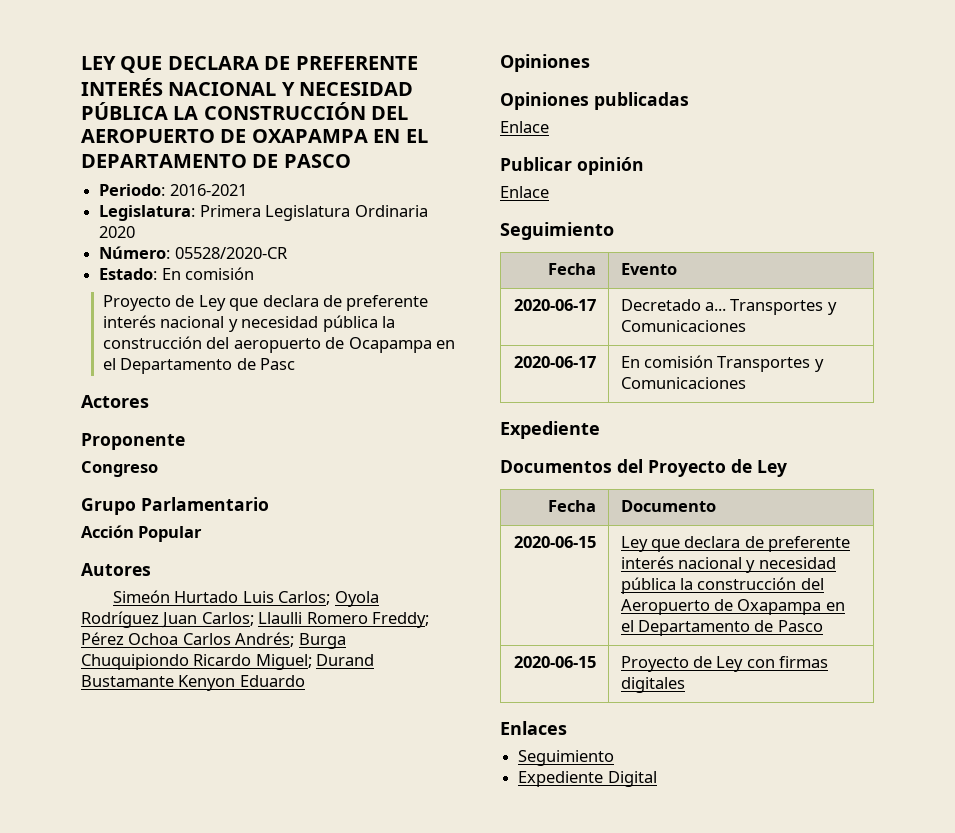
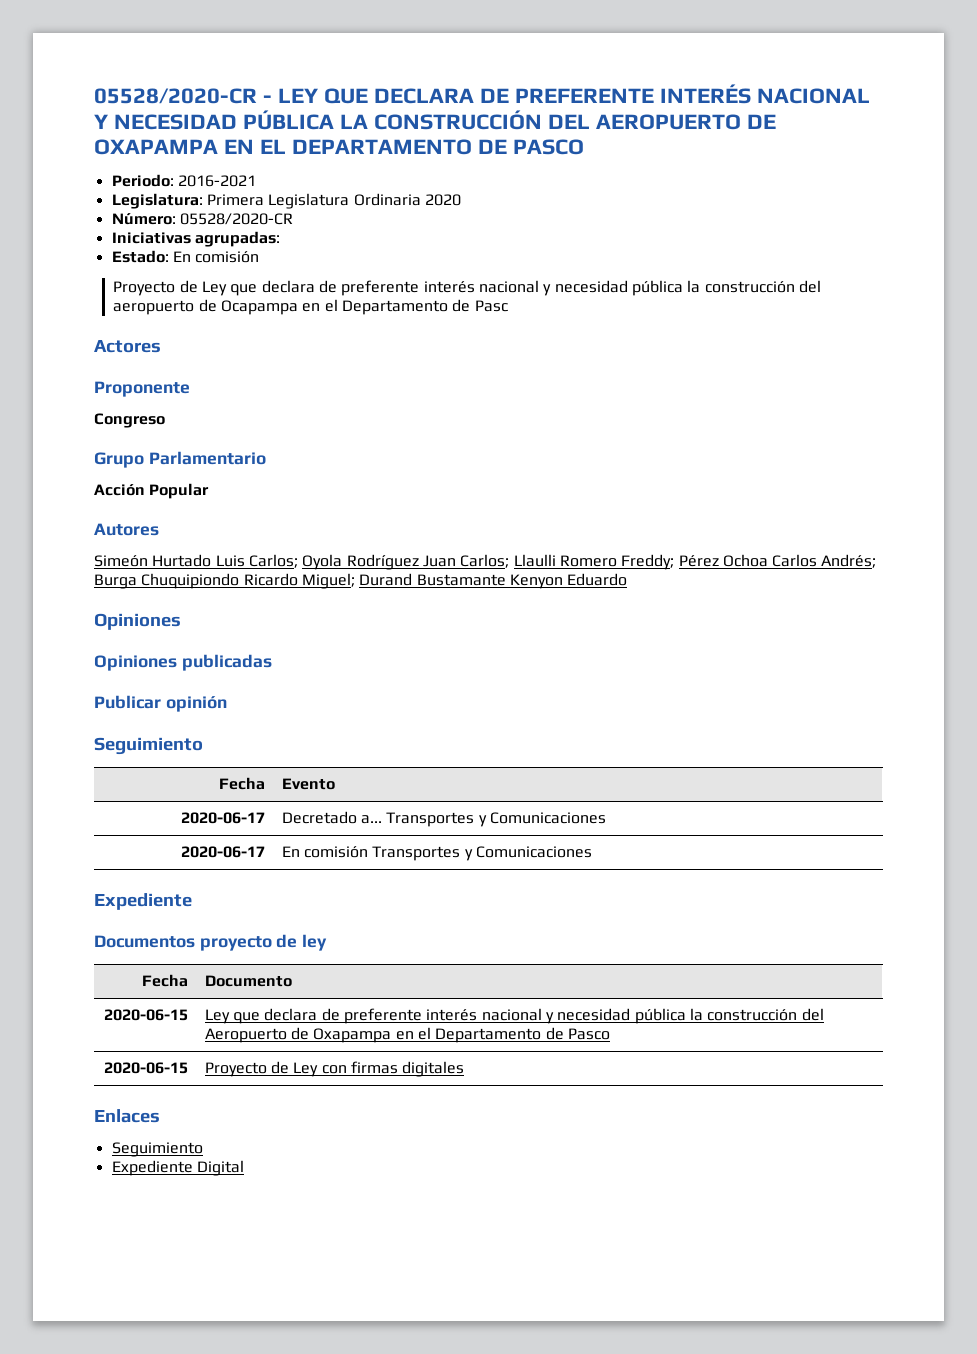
- LEY QUE DECLARA DE PREFERENTE INTERÉS NACIONAL Y NECESIDAD PÚBLICA LA CONSTRUCCIÓN DEL AEROPUERTO DE OXAPAMPA EN EL DEPARTAMENTO DE PASCO
+ 05528/2020-CR - LEY QUE DECLARA DE PREFERENTE INTERÉS NACIONAL Y NECESIDAD PÚBLICA LA CONSTRUCCIÓN DEL AEROPUERTO DE OXAPAMPA EN EL DEPARTAMENTO DE PASCO
+ Iniciativas agrupadas:
  Opiniones publicadas
- Enlace
  Publicar opinión
- Enlace
- Documentos del Proyecto de Ley
+ Documentos proyecto de ley

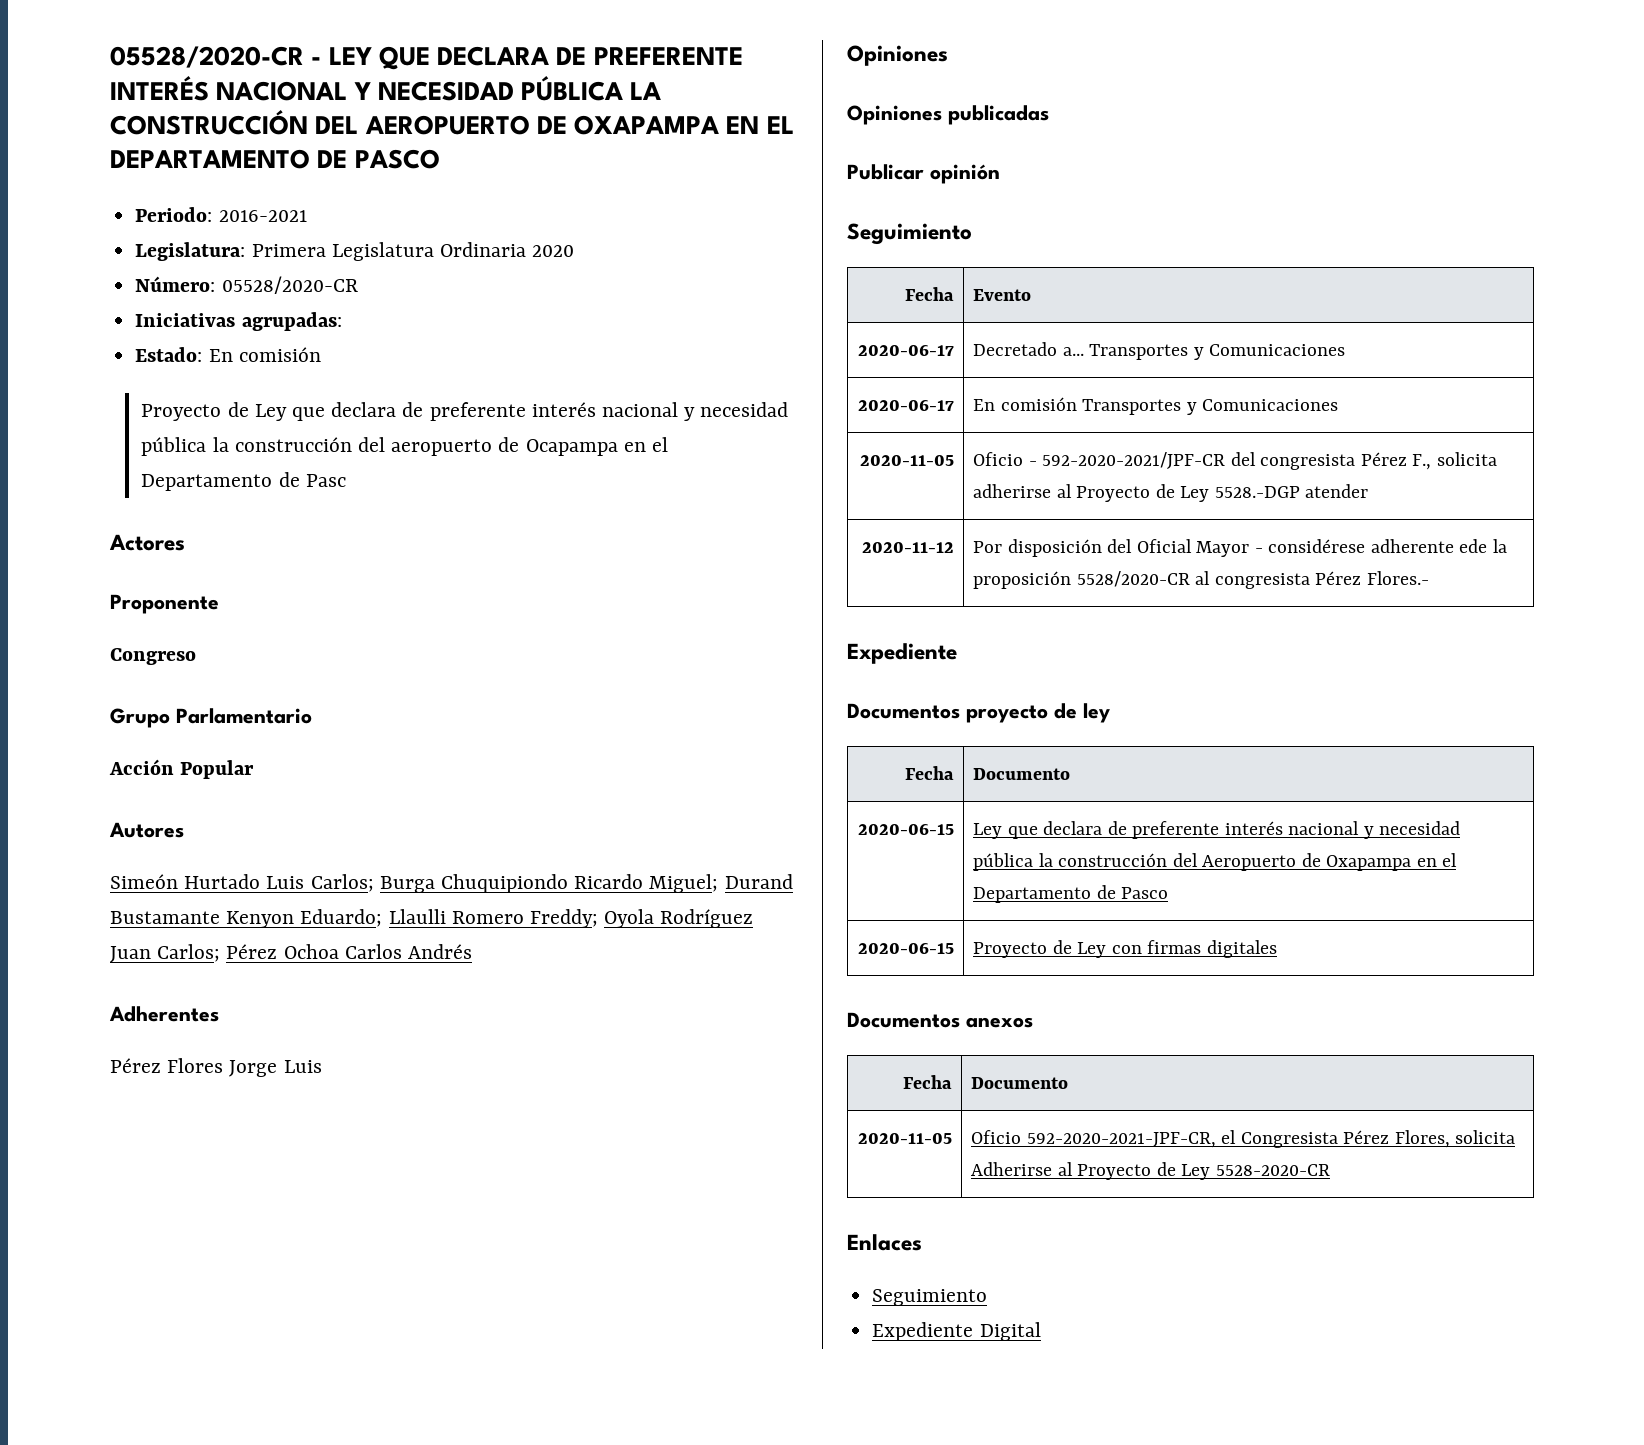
- Simeón Hurtado Luis Carlos; Oyola Rodríguez Juan Carlos; Llaulli Romero Freddy; Pérez Ochoa Carlos Andrés; Burga Chuquipiondo Ricardo Miguel; Durand Bustamante Kenyon Eduardo
+ Simeón Hurtado Luis Carlos; Burga Chuquipiondo Ricardo Miguel; Durand Bustamante Kenyon Eduardo; Llaulli Romero Freddy; Oyola Rodríguez Juan Carlos; Pérez Ochoa Carlos Andrés
+ Adherentes
+ Pérez Flores Jorge Luis
+ 2020-11-05 | Oficio - 592-2020-2021/JPF-CR del congresista Pérez F., solicita adherirse al Proyecto de Ley 5528.-DGP atender
+ 2020-11-12 | Por disposición del Oficial Mayor - considérese adherente ede la proposición 5528/2020-CR al congresista Pérez Flores.-
+ Documentos anexos
+ Fecha | Documento
+ 2020-11-05 | Oficio 592-2020-2021-JPF-CR, el Congresista Pérez Flores, solicita Adherirse al Proyecto de Ley 5528-2020-CR

